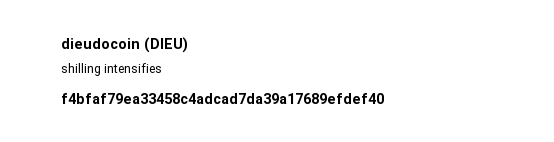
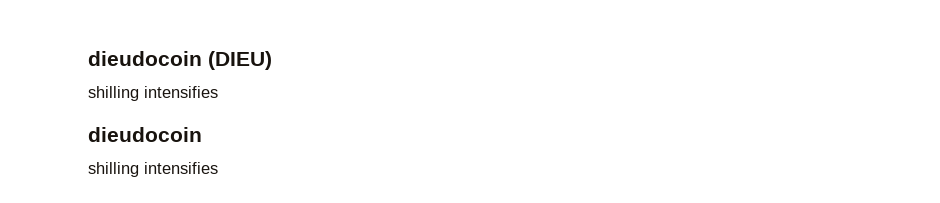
  dieudocoin (DIEU)
  shilling intensifies
- f4bfaf79ea33458c4adcad7da39a17689efdef40
+ dieudocoin
+ shilling intensifies

